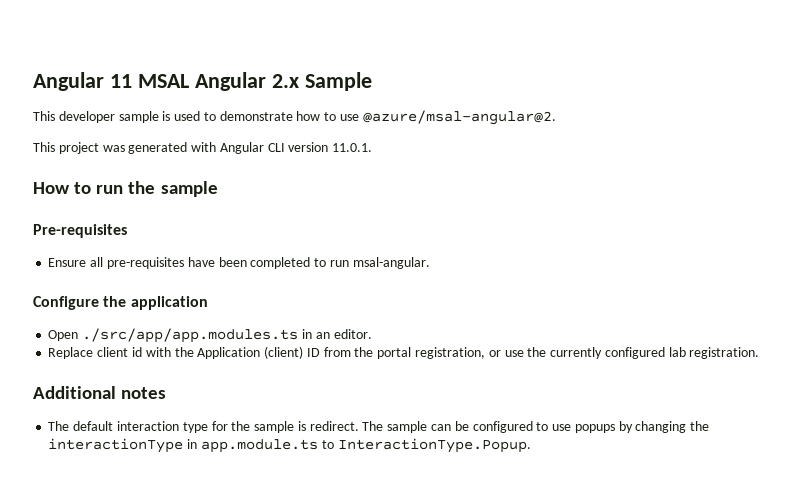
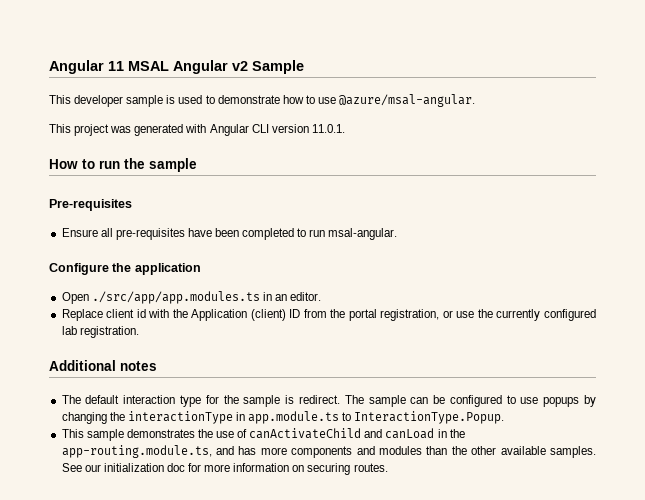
- Angular 11 MSAL Angular 2.x Sample
+ Angular 11 MSAL Angular v2 Sample
- This developer sample is used to demonstrate how to use @azure/msal-angular@2.
+ This developer sample is used to demonstrate how to use @azure/msal-angular.
+ This sample demonstrates the use of canActivateChild and canLoad in the app-routing.module.ts, and has more components and modules than the other available samples. See our initialization doc for more information on securing routes.

